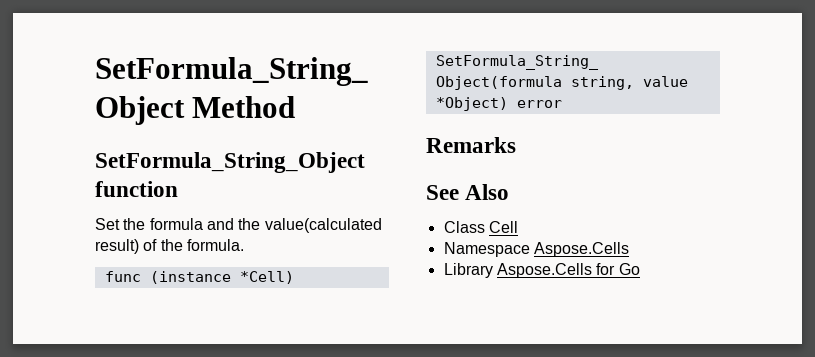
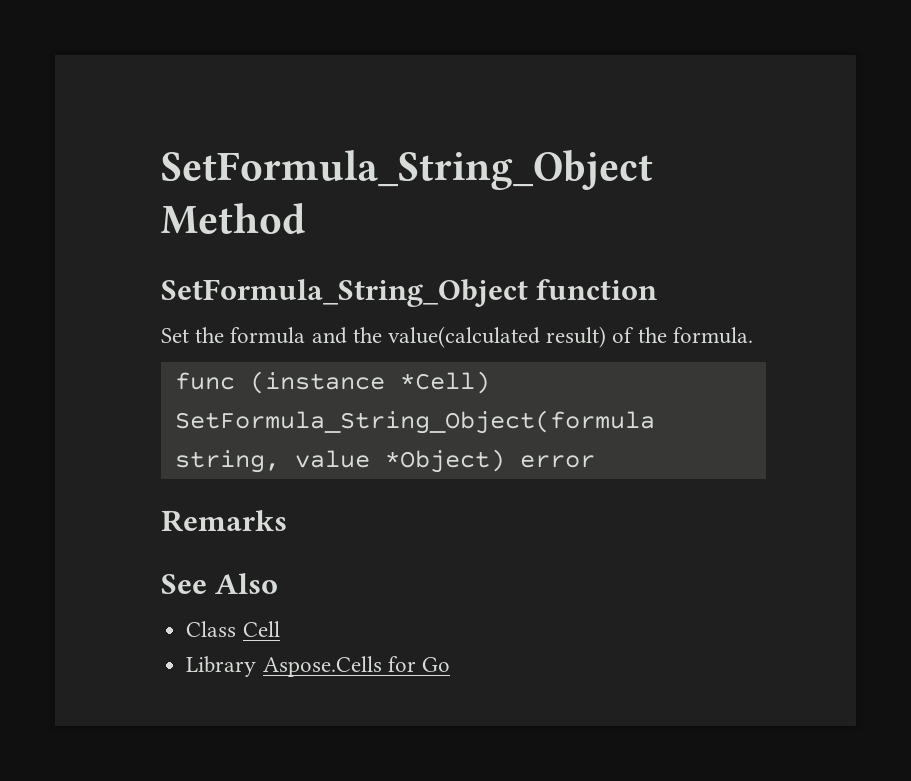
- Namespace Aspose.Cells

